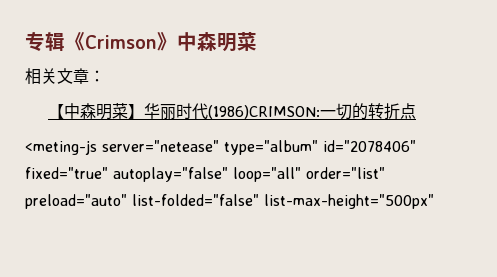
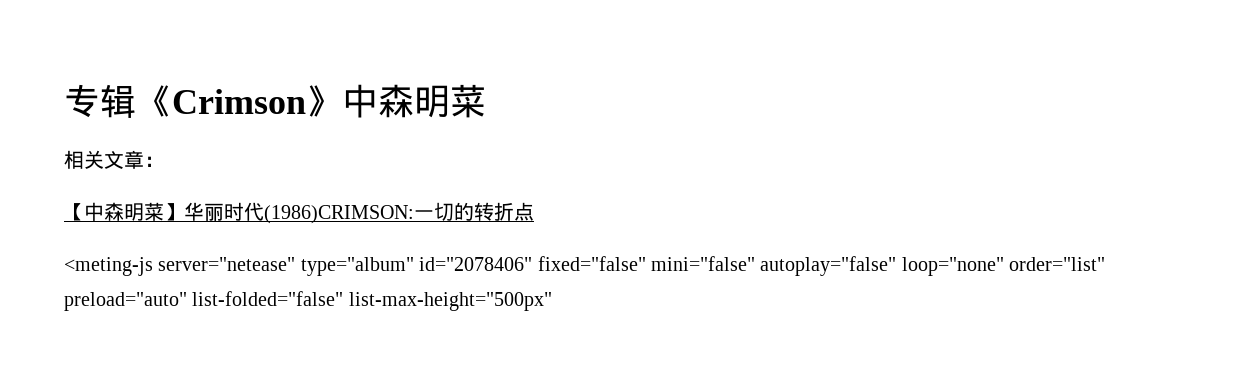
- <meting-js server="netease" type="album" id="2078406" fixed="true" autoplay="false" loop="all" order="list" preload="auto" list-folded="false" list-max-height="500px"
+ <meting-js server="netease" type="album" id="2078406" fixed="false" mini="false" autoplay="false" loop="none" order="list" preload="auto" list-folded="false" list-max-height="500px"

